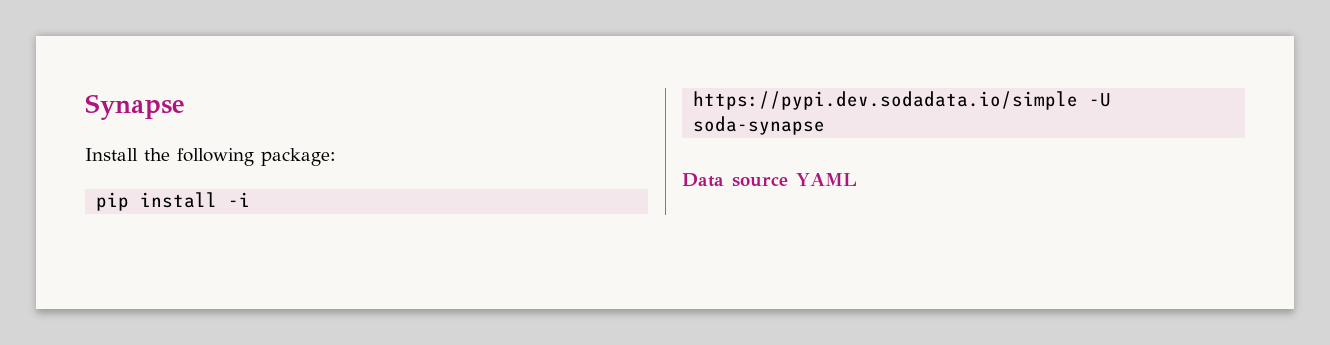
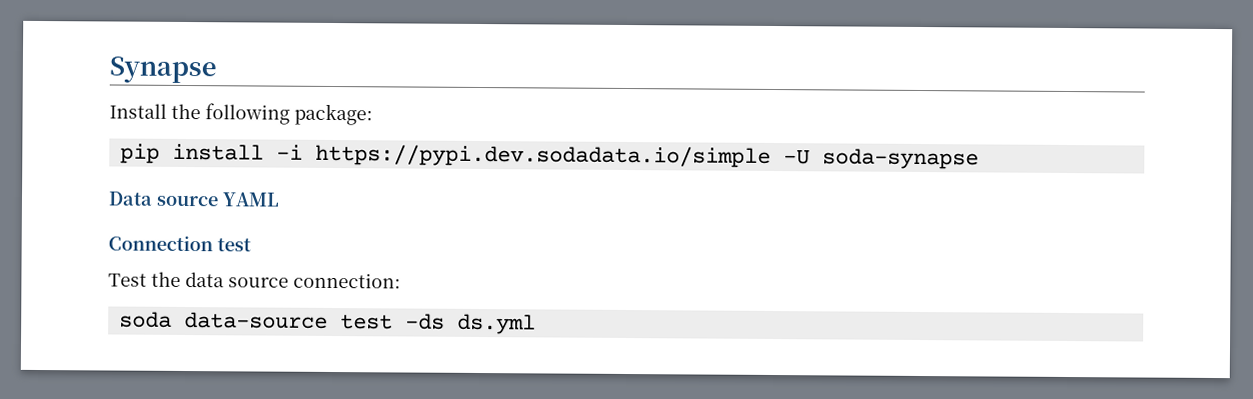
+ Connection test
+ Test the data source connection:
+ soda data-source test -ds ds.yml

